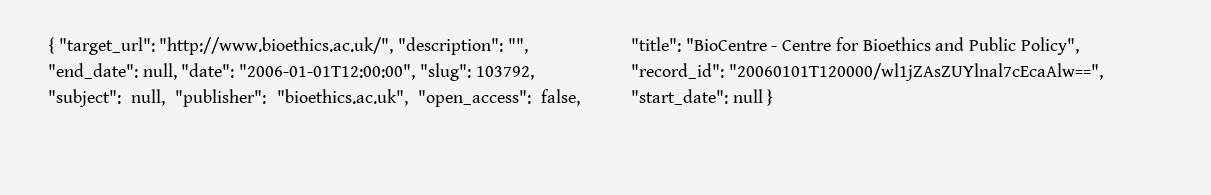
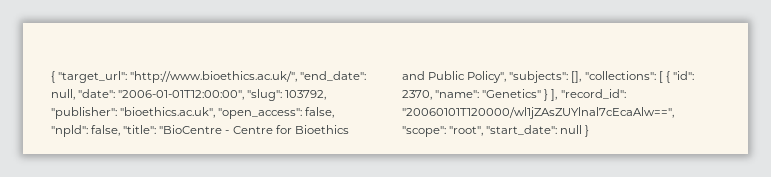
- { "target_url": "http://www.bioethics.ac.uk/", "description": "", "end_date": null, "date": "2006-01-01T12:00:00", "slug": 103792, "subject": null, "publisher": "bioethics.ac.uk", "open_access": false, "title": "BioCentre - Centre for Bioethics and Public Policy", "record_id": "20060101T120000/wl1jZAsZUYlnal7cEcaAlw==", "start_date": null }
+ { "target_url": "http://www.bioethics.ac.uk/", "end_date": null, "date": "2006-01-01T12:00:00", "slug": 103792, "publisher": "bioethics.ac.uk", "open_access": false, "npld": false, "title": "BioCentre - Centre for Bioethics and Public Policy", "subjects": [], "collections": [ { "id": 2370, "name": "Genetics" } ], "record_id": "20060101T120000/wl1jZAsZUYlnal7cEcaAlw==", "scope": "root", "start_date": null }

